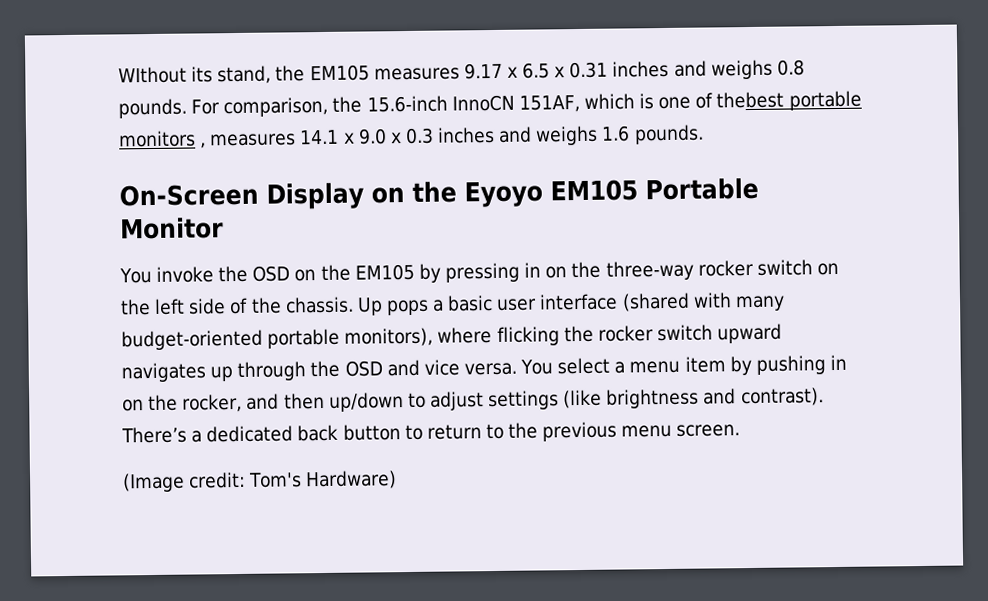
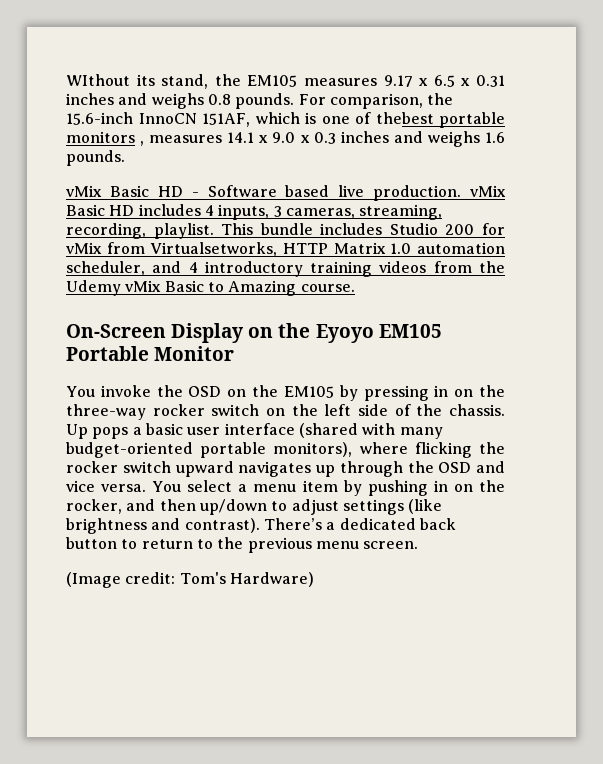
+ vMix Basic HD - Software based live production. vMix Basic HD includes 4 inputs, 3 cameras, streaming, recording, playlist. This bundle includes Studio 200 for vMix from Virtualsetworks, HTTP Matrix 1.0 automation scheduler, and 4 introductory training videos from the Udemy vMix Basic to Amazing course.

